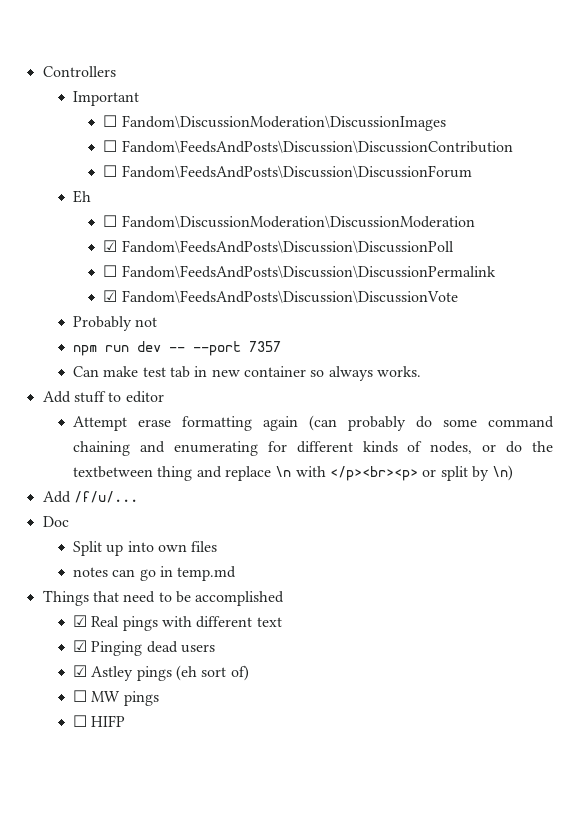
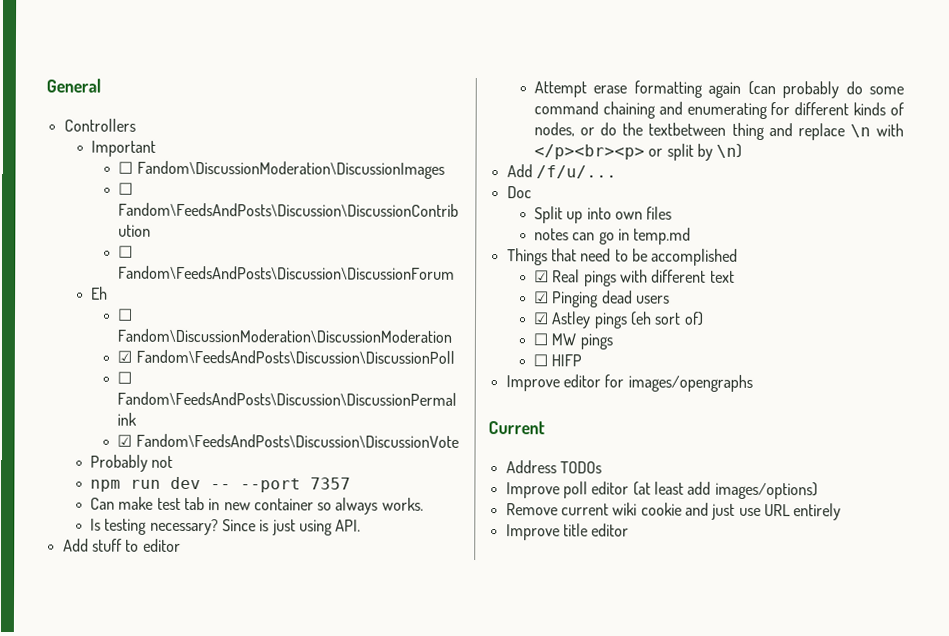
+ General
+ Is testing necessary? Since is just using API.
+ Improve editor for images/opengraphs
+ Current
+ Address TODOs
+ Improve poll editor (at least add images/options)
+ Remove current wiki cookie and just use URL entirely
+ Improve title editor

